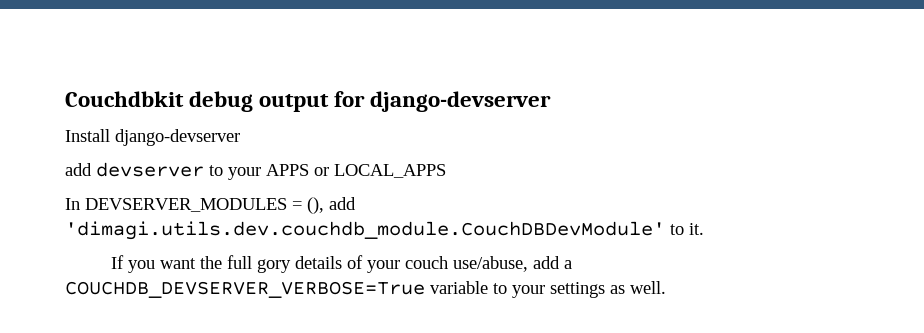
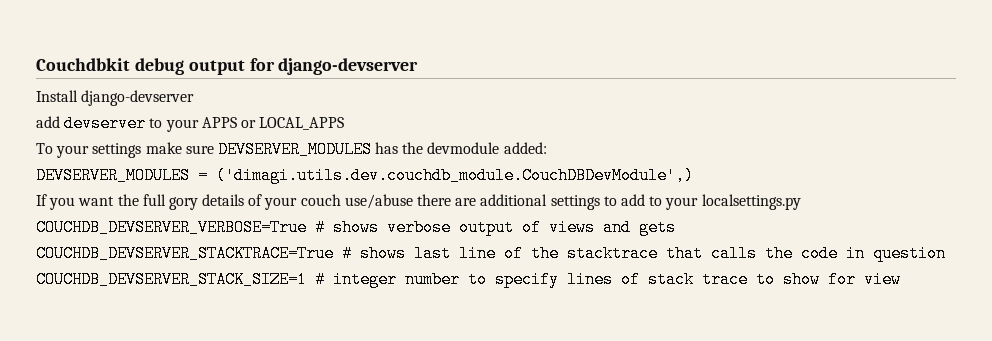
- In DEVSERVER_MODULES = (), add 'dimagi.utils.dev.couchdb_module.CouchDBDevModule' to it.
+ To your settings make sure DEVSERVER_MODULES has the devmodule added:
+ DEVSERVER_MODULES = ('dimagi.utils.dev.couchdb_module.CouchDBDevModule',)
- If you want the full gory details of your couch use/abuse, add a COUCHDB_DEVSERVER_VERBOSE=True variable to your settings as well.
+ If you want the full gory details of your couch use/abuse there are additional settings to add to your localsettings.py
+ COUCHDB_DEVSERVER_VERBOSE=True # shows verbose output of views and gets
+ COUCHDB_DEVSERVER_STACKTRACE=True # shows last line of the stacktrace that calls the code in question
+ COUCHDB_DEVSERVER_STACK_SIZE=1 # integer number to specify lines of stack trace to show for view

